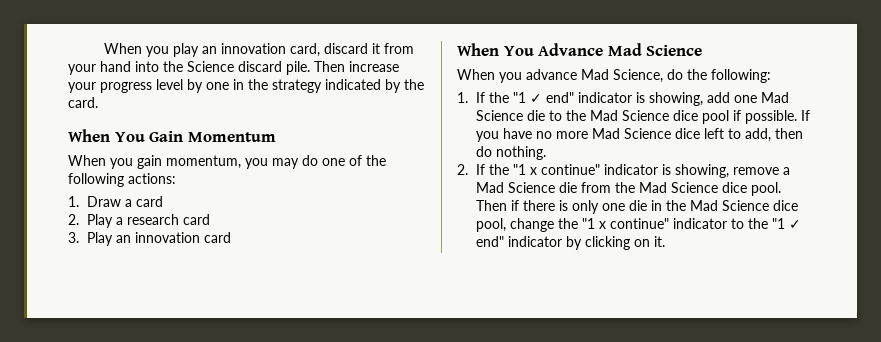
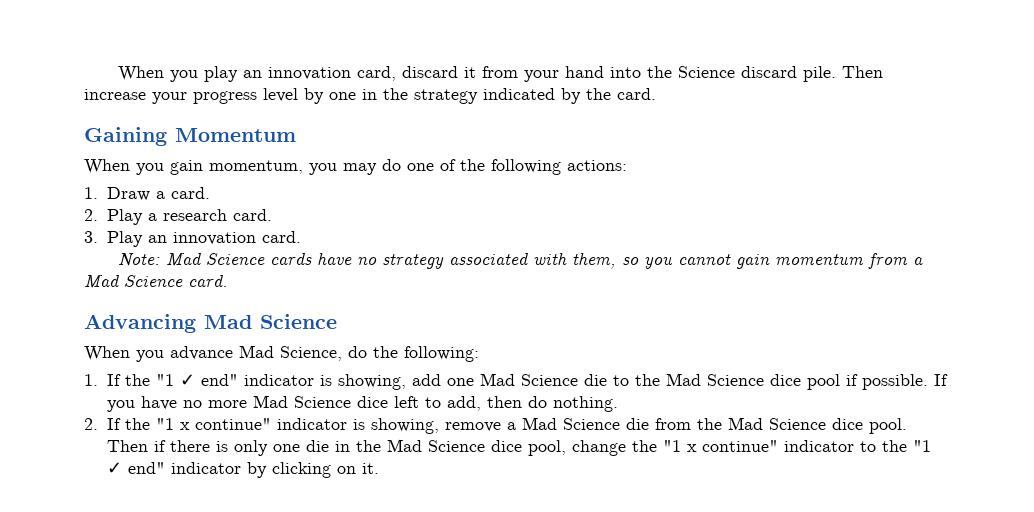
- When You Gain Momentum
+ Gaining Momentum
- 1. Draw a card
+ 1. Draw a card.
- 2. Play a research card
+ 2. Play a research card.
- 3. Play an innovation card
- When You Advance Mad Science
+ 3. Play an innovation card.
+ Note: Mad Science cards have no strategy associated with them, so you cannot gain momentum from a Mad Science card.
+ Advancing Mad Science

